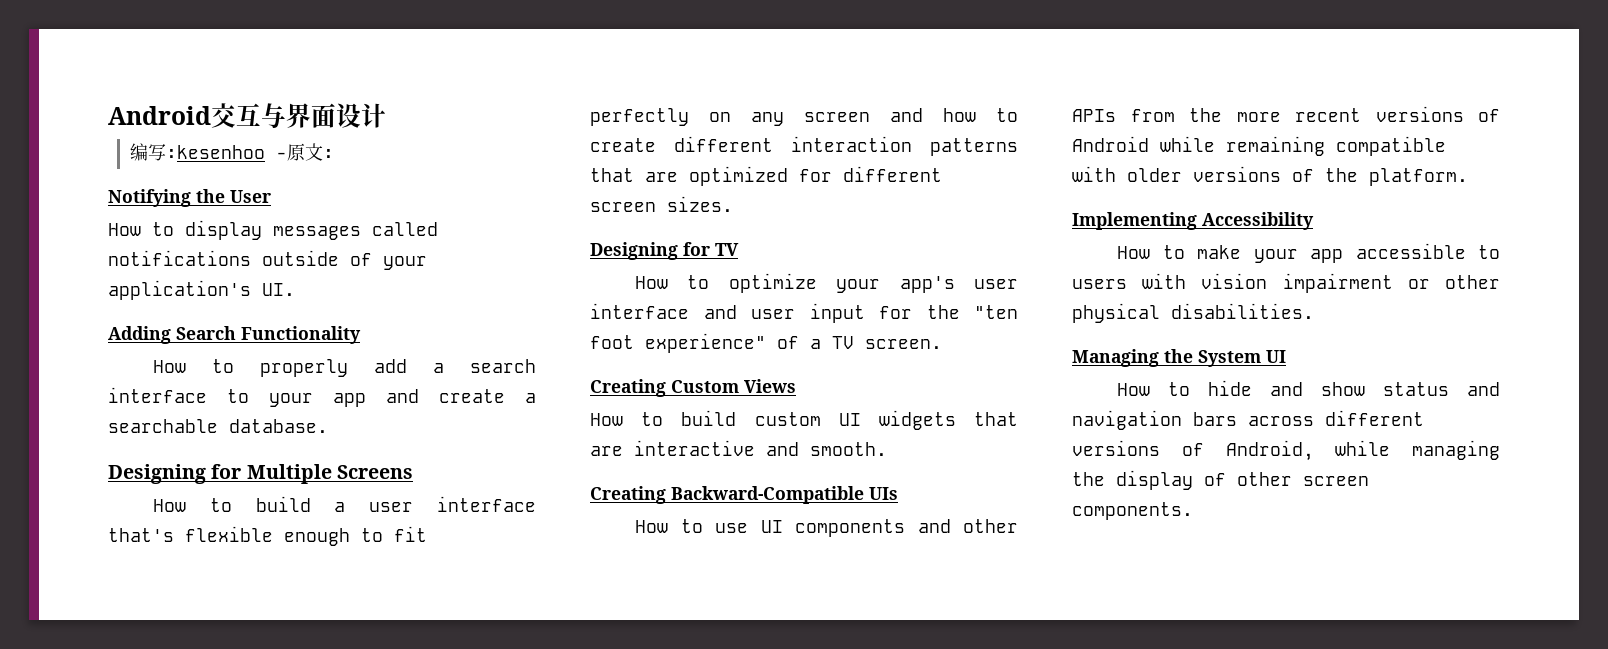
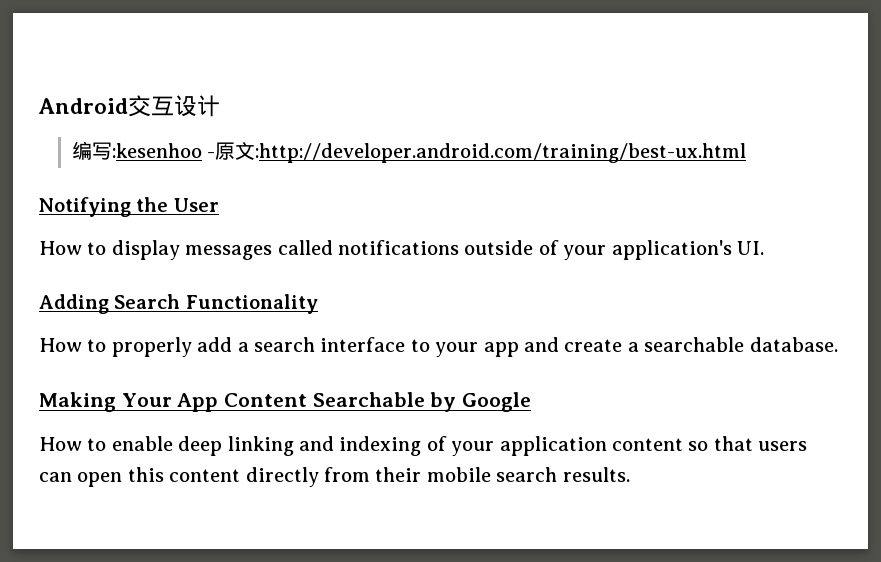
- Android交互与界面设计
+ Android交互设计
- 编写:kesenhoo -原文:
+ 编写:kesenhoo -原文:http://developer.android.com/training/best-ux.html
- Designing for Multiple Screens
- How to build a user interface that's flexible enough to fit perfectly on any screen and how to create different interaction patterns that are optimized for different screen sizes.
- Designing for TV
- How to optimize your app's user interface and user input for the "ten foot experience" of a TV screen.
- Creating Custom Views
- How to build custom UI widgets that are interactive and smooth.
- Creating Backward-Compatible UIs
- How to use UI components and other APIs from the more recent versions of Android while remaining compatible with older versions of the platform.
- Implementing Accessibility
- How to make your app accessible to users with vision impairment or other physical disabilities.
- Managing the System UI
- How to hide and show status and navigation bars across different versions of Android, while managing the display of other screen components.
+ Making Your App Content Searchable by Google
+ How to enable deep linking and indexing of your application content so that users can open this content directly from their mobile search results.

